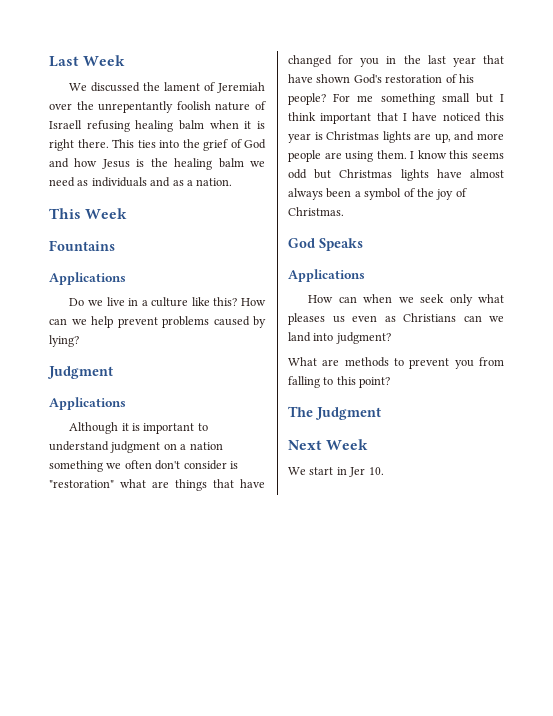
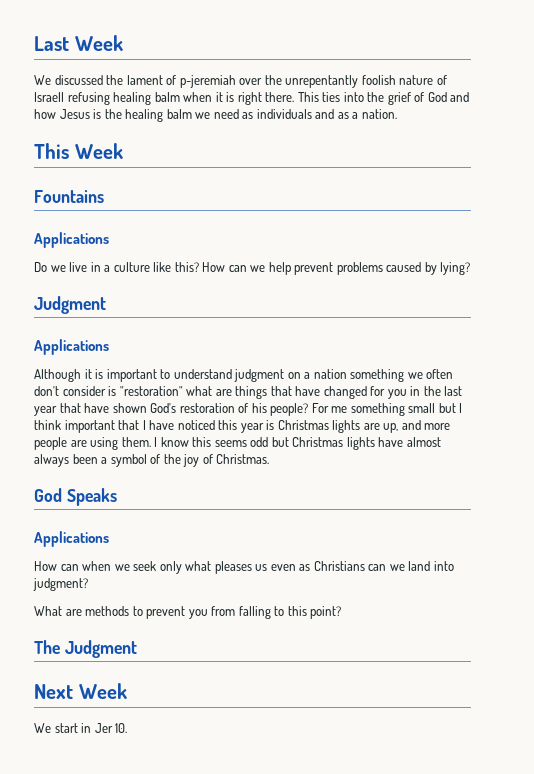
- We discussed the lament of Jeremiah over the unrepentantly foolish nature of Israell refusing healing balm when it is right there.
+ We discussed the lament of p-jeremiah over the unrepentantly foolish nature of Israell refusing healing balm when it is right there.

